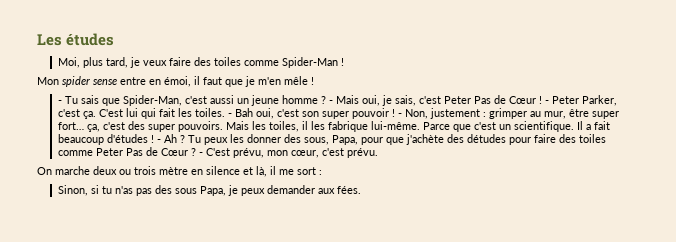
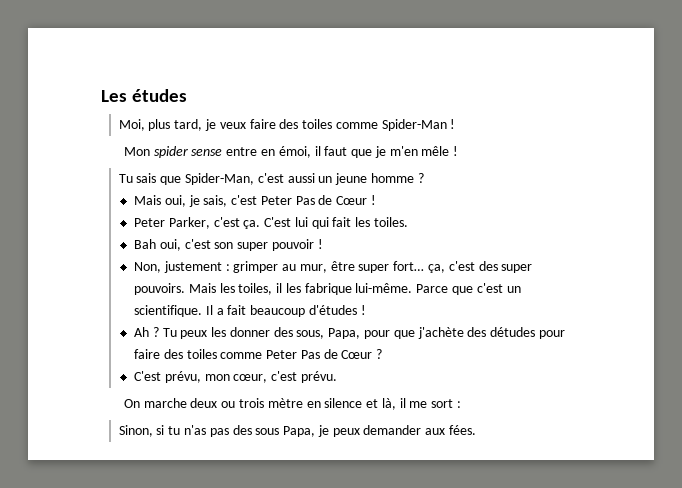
- - Tu sais que Spider-Man, c'est aussi un jeune homme ? - Mais oui, je sais, c'est Peter Pas de Cœur ! - Peter Parker, c'est ça.
+ Tu sais que Spider-Man, c'est aussi un jeune homme ?
+ Mais oui, je sais, c'est Peter Pas de Cœur !
+ Peter Parker, c'est ça.
- C'est lui qui fait les toiles. - Bah oui, c'est son super pouvoir ! - Non, justement : grimper au mur, être super fort… ça, c'est des super pouvoirs.
+ C'est lui qui fait les toiles.
+ Bah oui, c'est son super pouvoir !
+ Non, justement : grimper au mur, être super fort… ça, c'est des super pouvoirs.
- Il a fait beaucoup d'études ! - Ah ?
+ Il a fait beaucoup d'études !
+ Ah ?
- Tu peux les donner des sous, Papa, pour que j'achète des détudes pour faire des toiles comme Peter Pas de Cœur ? - C'est prévu, mon cœur, c'est prévu.
+ Tu peux les donner des sous, Papa, pour que j'achète des détudes pour faire des toiles comme Peter Pas de Cœur ?
+ C'est prévu, mon cœur, c'est prévu.

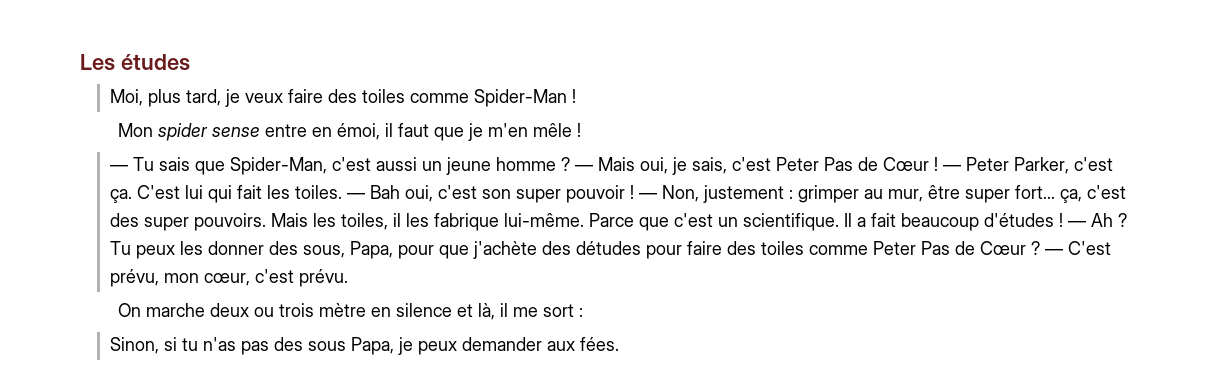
- Tu sais que Spider-Man, c'est aussi un jeune homme ?
- Mais oui, je sais, c'est Peter Pas de Cœur !
- Peter Parker, c'est ça.
+ — Tu sais que Spider-Man, c'est aussi un jeune homme ? — Mais oui, je sais, c'est Peter Pas de Cœur ! — Peter Parker, c'est ça.
- C'est lui qui fait les toiles.
- Bah oui, c'est son super pouvoir !
- Non, justement : grimper au mur, être super fort… ça, c'est des super pouvoirs.
+ C'est lui qui fait les toiles. — Bah oui, c'est son super pouvoir ! — Non, justement : grimper au mur, être super fort… ça, c'est des super pouvoirs.
- Il a fait beaucoup d'études !
- Ah ?
+ Il a fait beaucoup d'études ! — Ah ?
- Tu peux les donner des sous, Papa, pour que j'achète des détudes pour faire des toiles comme Peter Pas de Cœur ?
- C'est prévu, mon cœur, c'est prévu.
+ Tu peux les donner des sous, Papa, pour que j'achète des détudes pour faire des toiles comme Peter Pas de Cœur ? — C'est prévu, mon cœur, c'est prévu.

